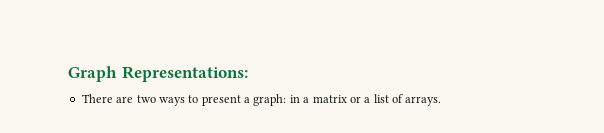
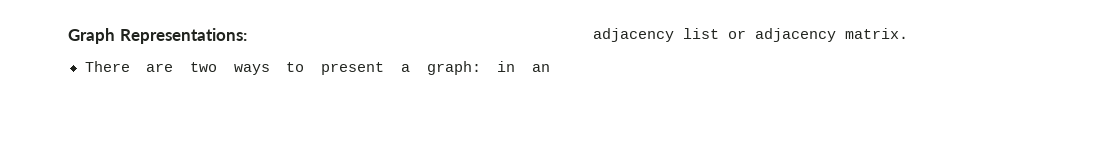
- There are two ways to present a graph: in a matrix or a list of arrays.
+ There are two ways to present a graph: in an adjacency list or adjacency matrix.

